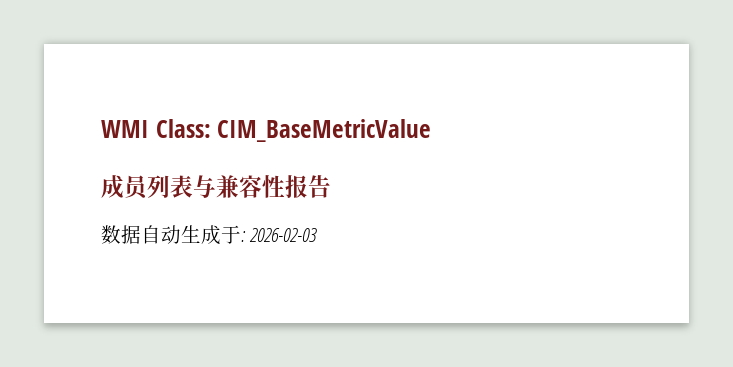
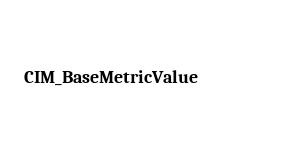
- WMI Class: CIM_BaseMetricValue
+ CIM_BaseMetricValue
- 成员列表与兼容性报告
- 数据自动生成于: 2026-02-03

